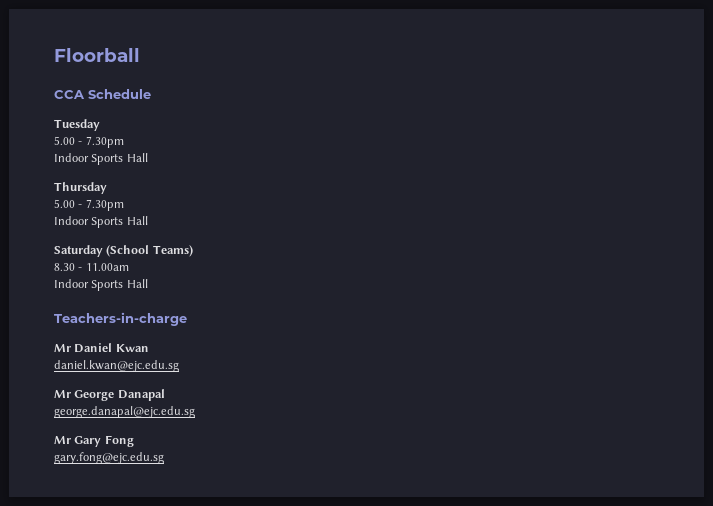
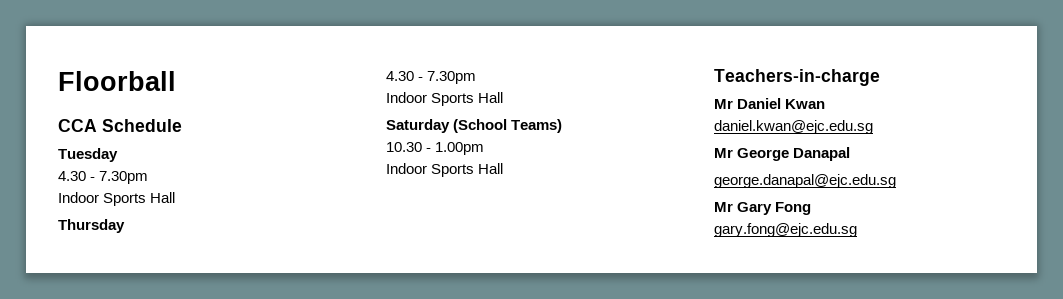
  Tuesday
- 5.00 - 7.30pm
+ 4.30 - 7.30pm
  Thursday
- 5.00 - 7.30pm
+ 4.30 - 7.30pm
- 8.30 - 11.00am
+ 10.30 - 1.00pm

